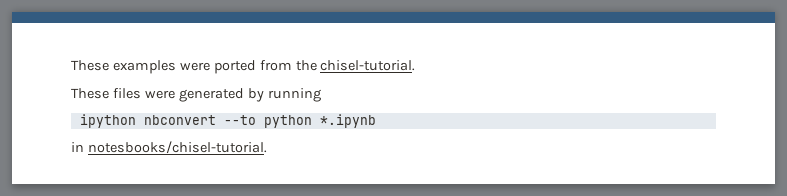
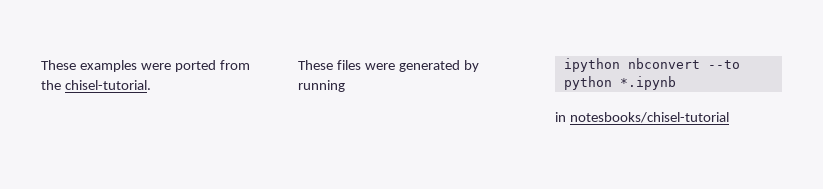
- in notesbooks/chisel-tutorial.
+ in notesbooks/chisel-tutorial

